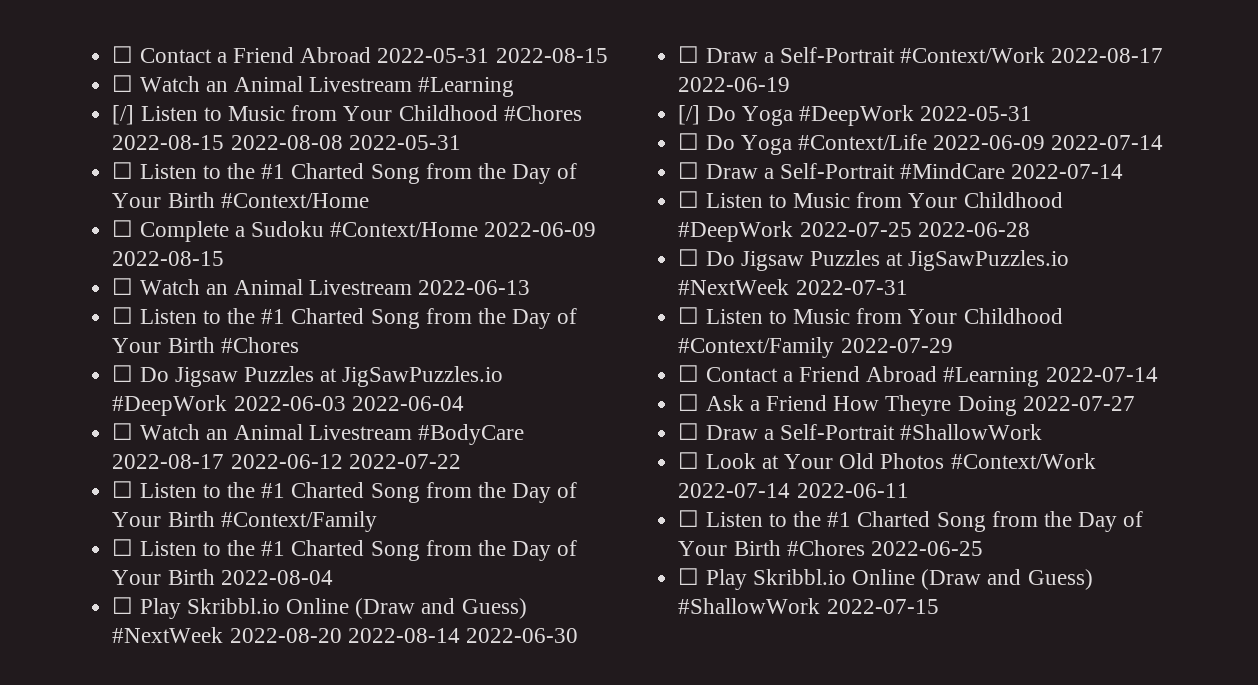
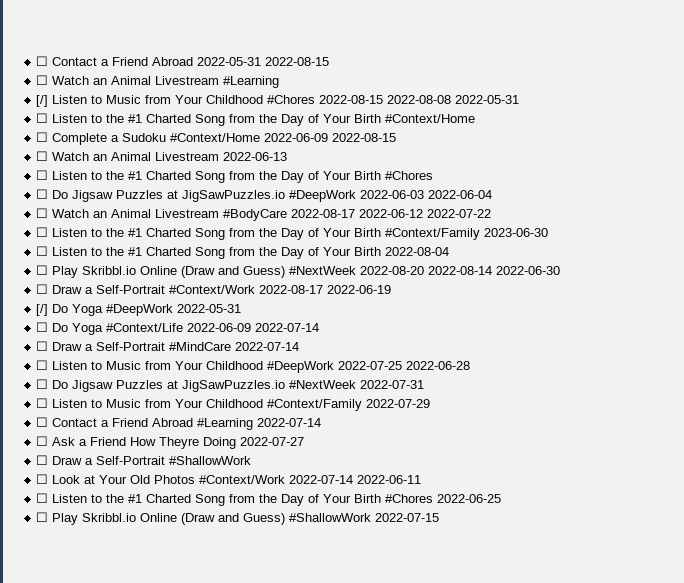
- ☐ Listen to the #1 Charted Song from the Day of Your Birth #Context/Family
+ ☐ Listen to the #1 Charted Song from the Day of Your Birth #Context/Family 2023-06-30

